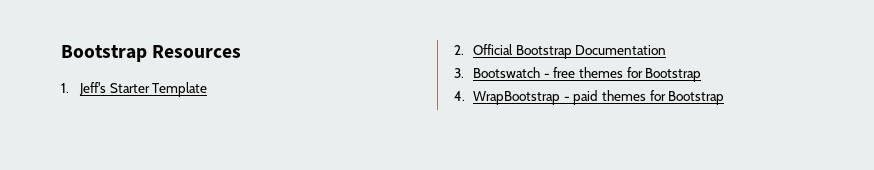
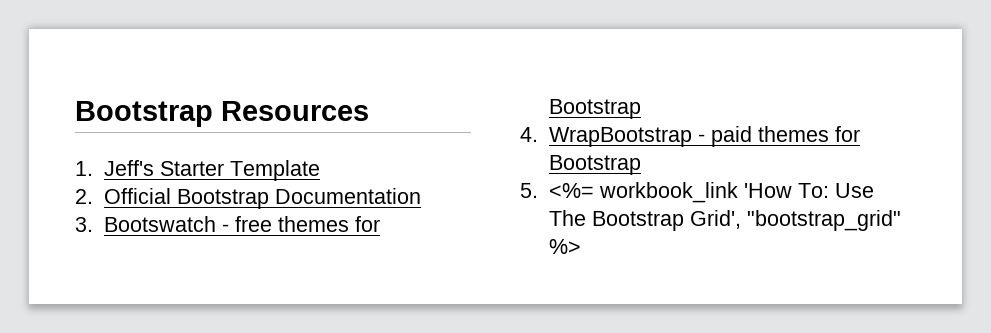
+ 5. <%= workbook_link 'How To: Use The Bootstrap Grid', "bootstrap_grid" %>

